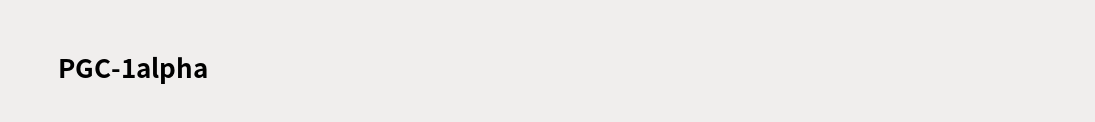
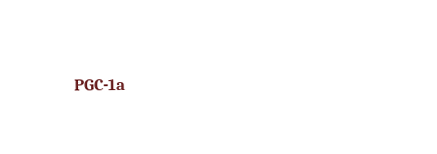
- PGC-1alpha
+ PGC-1a

